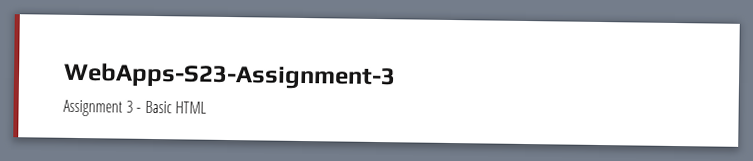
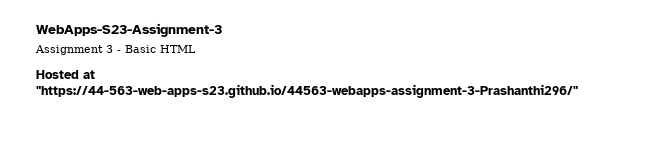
+ Hosted at "https://44-563-web-apps-s23.github.io/44563-webapps-assignment-3-Prashanthi296/"

